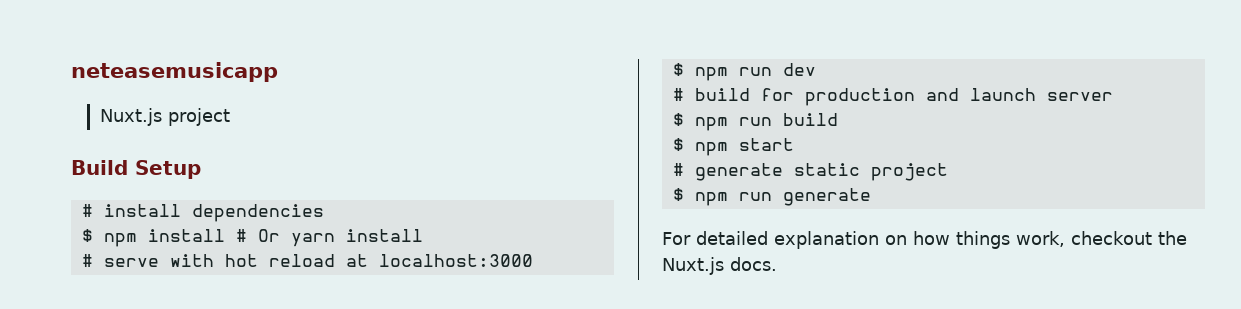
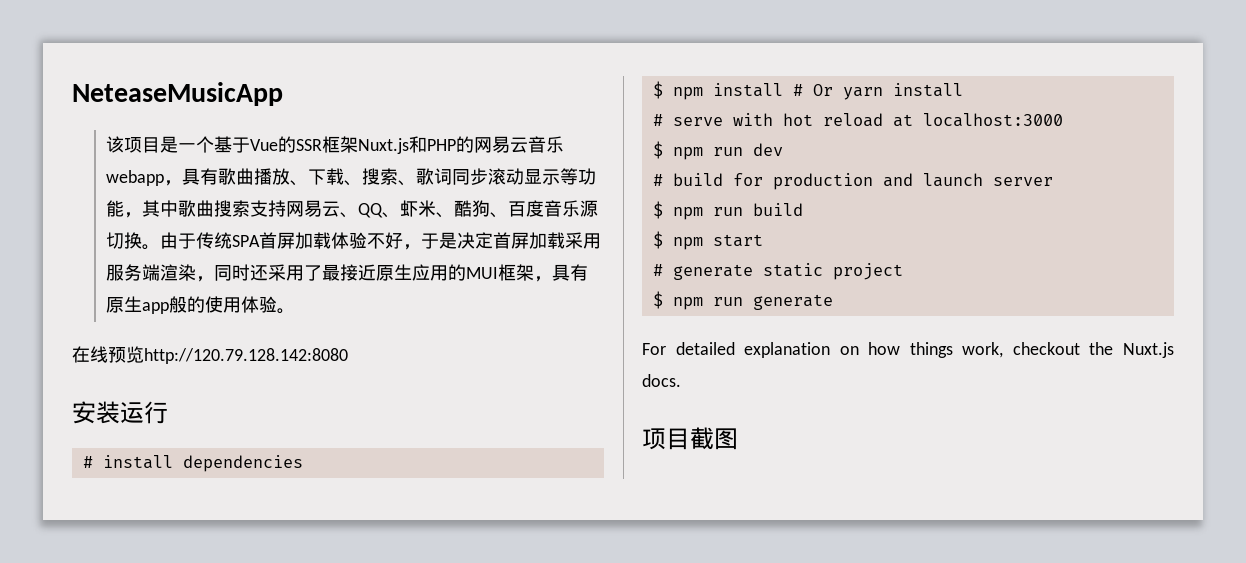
- neteasemusicapp
- Nuxt.js project
- Build Setup
+ NeteaseMusicApp
+ 该项目是一个基于Vue的SSR框架Nuxt.js和PHP的网易云音乐webapp，具有歌曲播放、下载、搜索、歌词同步滚动显示等功能，其中歌曲搜索支持网易云、QQ、虾米、酷狗、百度音乐源切换。由于传统SPA首屏加载体验不好，于是决定首屏加载采用服务端渲染，同时还采用了最接近原生应用的MUI框架，具有原生app般的使用体验。
+ 在线预览http://120.79.128.142:8080
+ 安装运行
+ 项目截图

